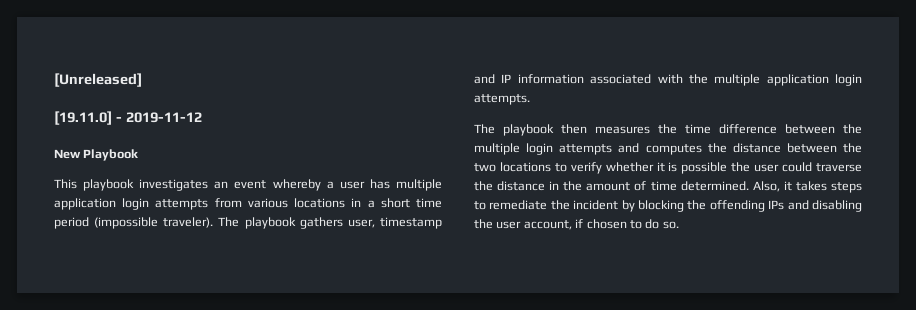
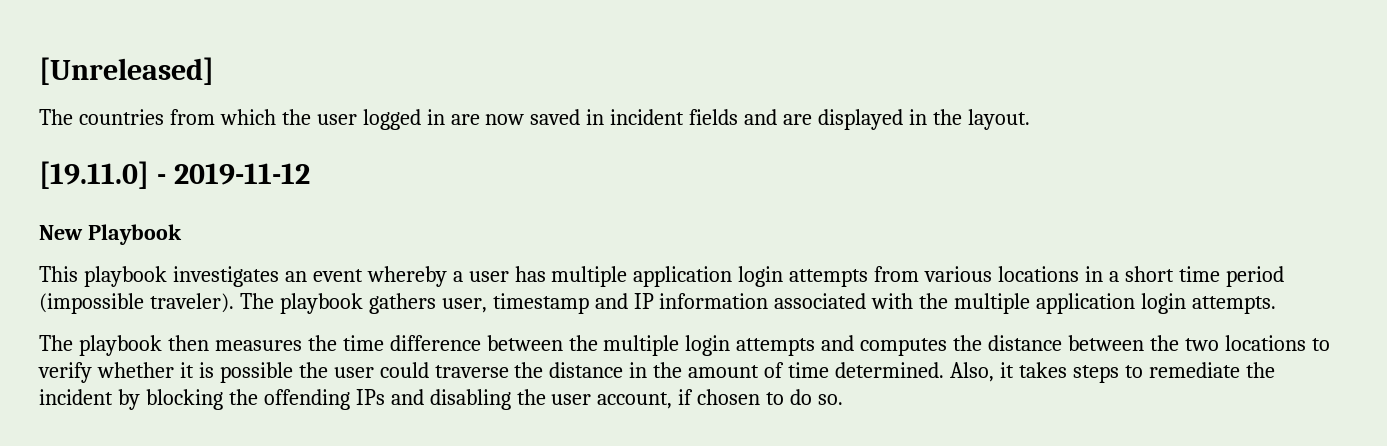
+ The countries from which the user logged in are now saved in incident fields and are displayed in the layout.

